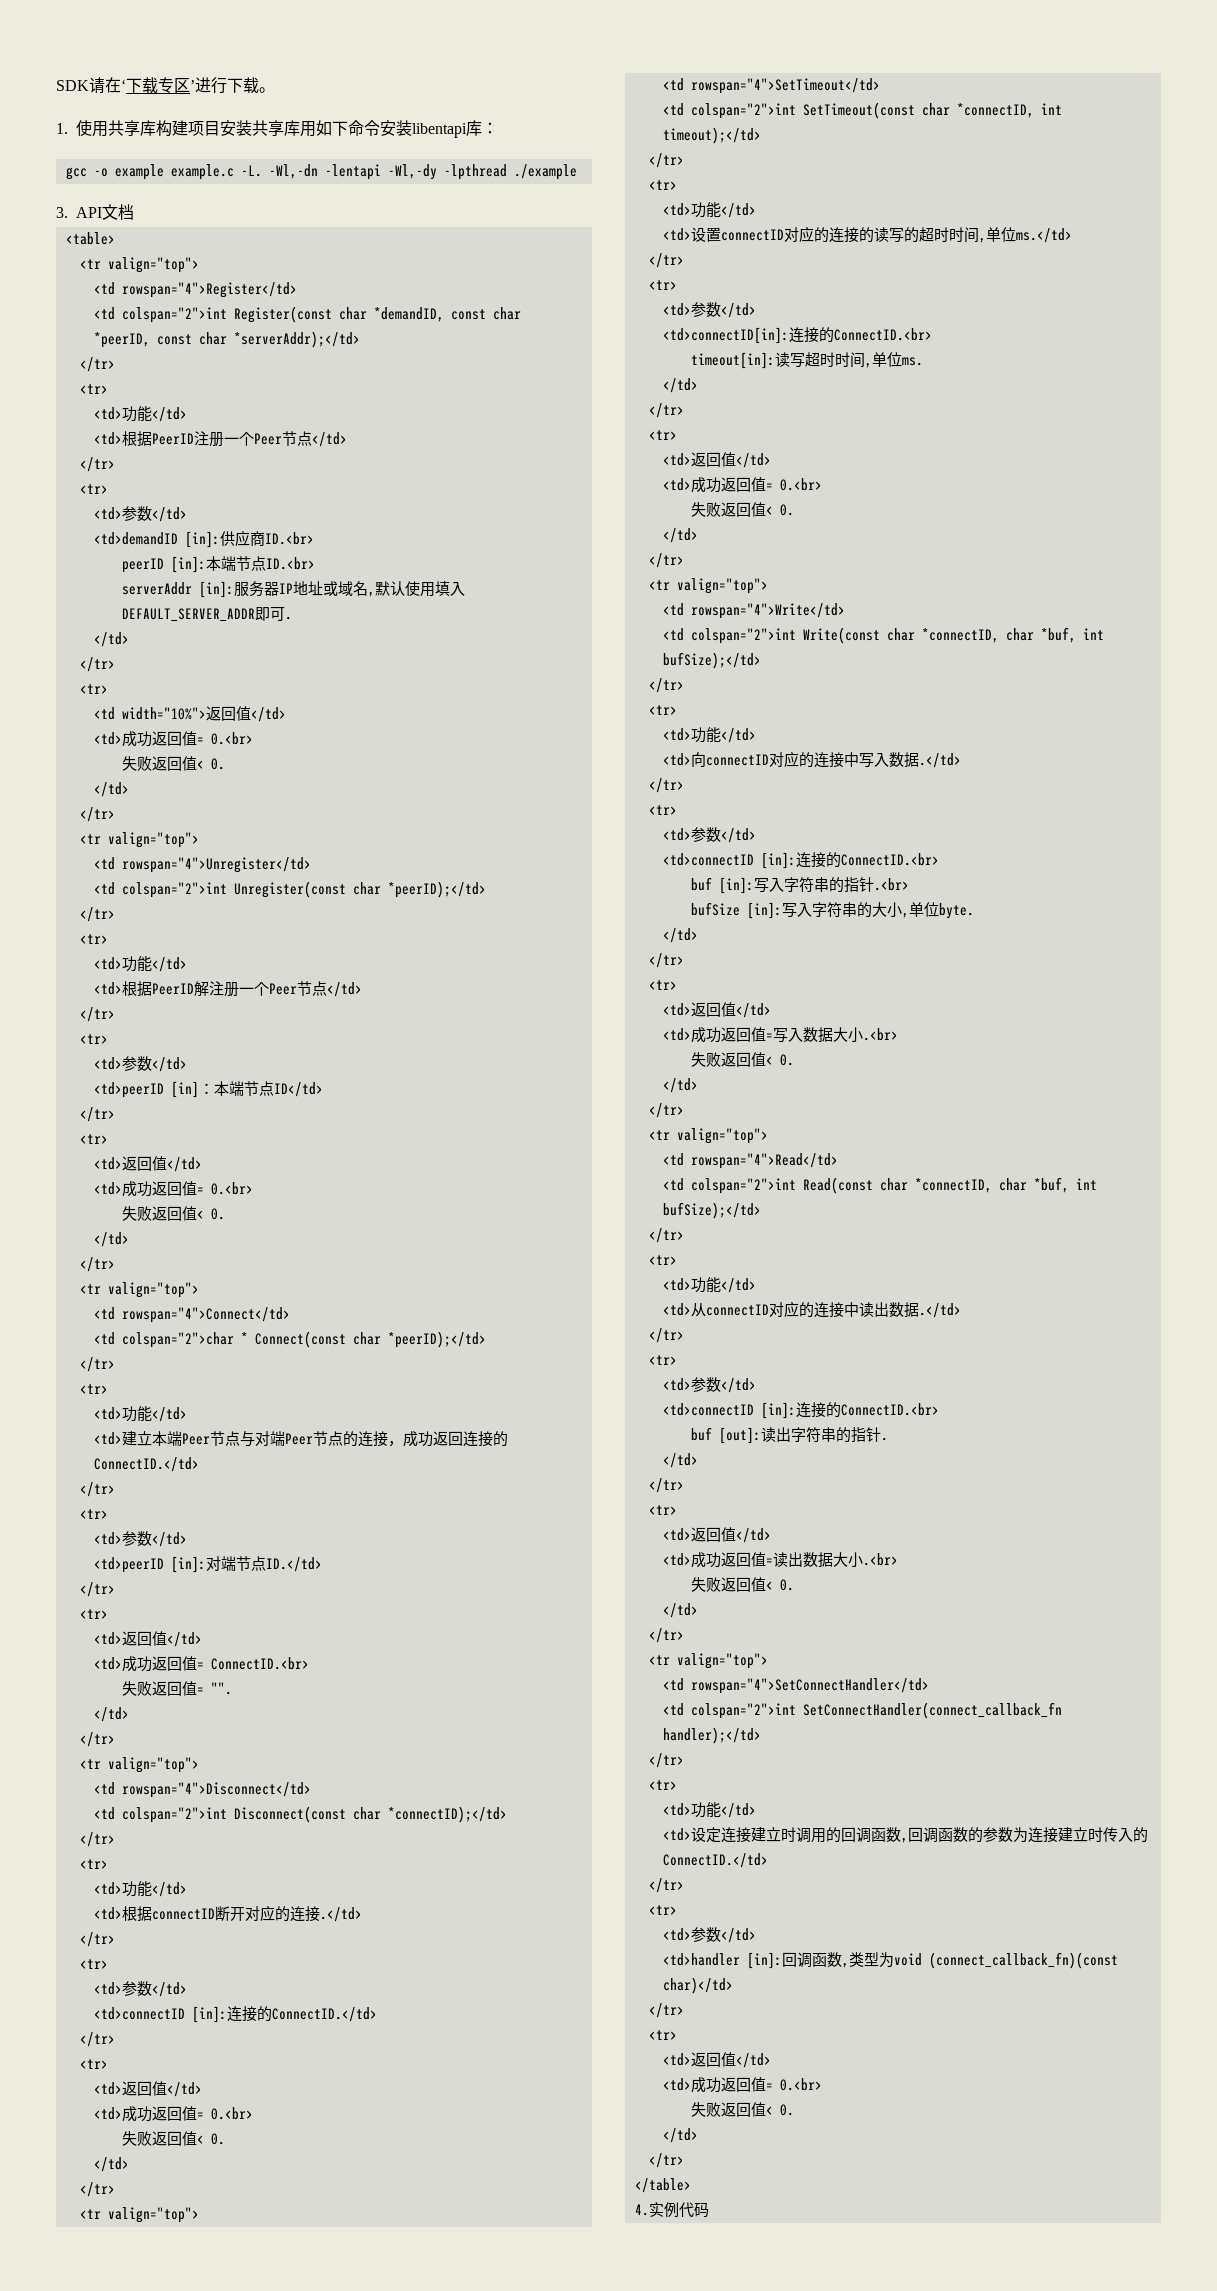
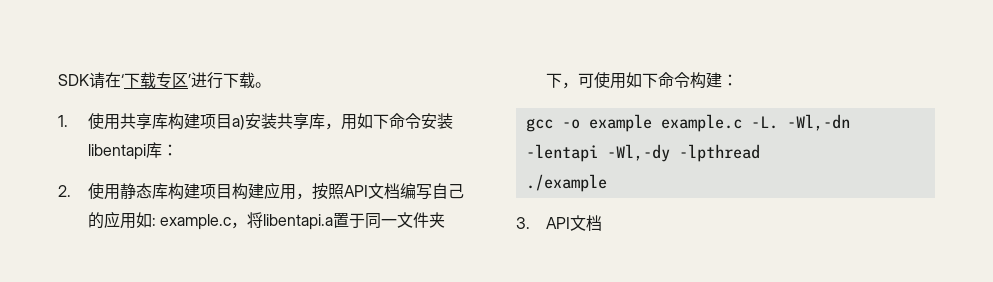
- 1.使用共享库构建项目安装共享库用如下命令安装libentapi库：
+ 1.使用共享库构建项目a)安装共享库，用如下命令安装libentapi库：
+ 2.使用静态库构建项目构建应用，按照API文档编写自己的应用如: example.c，将libentapi.a置于同一文件夹下，可使用如下命令构建：
- -Wl,-dn -lentapi -Wl,-dy -lpthread ./example
+ -Wl,-dn -lentapi -Wl,-dy -lpthread
+ ./example
- <table>
- <tr valign="top">
- <td rowspan="4">Register</td>
- <td colspan="2">int Register(const char *demandID, const char *peerID, const char *serverAddr);</td>
- </tr>
- <tr>
- <td>功能</td>
- <td>根据PeerID注册一个Peer节点</td>
- </tr>
- <tr>
- <td>参数</td>
- <td>demandID [in]:供应商ID.<br>
- peerID [in]:本端节点ID.<br>
- serverAddr [in]:服务器IP地址或域名,默认使用填入DEFAULT_SERVER_ADDR即可.
- </td>
- </tr>
- <tr>
- <td width="10%">返回值</td>
- <td>成功返回值= 0.<br>
- 失败返回值< 0.
- </td>
- </tr>
- <tr valign="top">
- <td rowspan="4">Unregister</td>
- <td colspan="2">int Unregister(const char *peerID);</td>
- </tr>
- <tr>
- <td>功能</td>
- <td>根据PeerID解注册一个Peer节点</td>
- </tr>
- <tr>
- <td>参数</td>
- <td>peerID [in]：本端节点ID</td>
- </tr>
- <tr>
- <td>返回值</td>
- <td>成功返回值= 0.<br>
- 失败返回值< 0.
- </td>
- </tr>
- <tr valign="top">
- <td rowspan="4">Connect</td>
- <td colspan="2">char * Connect(const char *peerID);</td>
- </tr>
- <tr>
- <td>功能</td>
- <td>建立本端Peer节点与对端Peer节点的连接，成功返回连接的ConnectID.</td>
- </tr>
- <tr>
- <td>参数</td>
- <td>peerID [in]:对端节点ID.</td>
- </tr>
- <tr>
- <td>返回值</td>
- <td>成功返回值= ConnectID.<br>
- 失败返回值= "".
- </td>
- </tr>
- <tr valign="top">
- <td rowspan="4">Disconnect</td>
- <td colspan="2">int Disconnect(const char *connectID);</td>
- </tr>
- <tr>
- <td>功能</td>
- <td>根据connectID断开对应的连接.</td>
- </tr>
- <tr>
- <td>参数</td>
- <td>connectID [in]:连接的ConnectID.</td>
- </tr>
- <tr>
- <td>返回值</td>
- <td>成功返回值= 0.<br>
- 失败返回值< 0.
- </td>
- </tr>
- <tr valign="top">
- <td rowspan="4">SetTimeout</td>
- <td colspan="2">int SetTimeout(const char *connectID, int timeout);</td>
- </tr>
- <tr>
- <td>功能</td>
- <td>设置connectID对应的连接的读写的超时时间,单位ms.</td>
- </tr>
- <tr>
- <td>参数</td>
- <td>connectID[in]:连接的ConnectID.<br>
- timeout[in]:读写超时时间,单位ms.
- </td>
- </tr>
- <tr>
- <td>返回值</td>
- <td>成功返回值= 0.<br>
- 失败返回值< 0.
- </td>
- </tr>
- <tr valign="top">
- <td rowspan="4">Write</td>
- <td colspan="2">int Write(const char *connectID, char *buf, int bufSize);</td>
- </tr>
- <tr>
- <td>功能</td>
- <td>向connectID对应的连接中写入数据.</td>
- </tr>
- <tr>
- <td>参数</td>
- <td>connectID [in]:连接的ConnectID.<br>
- buf [in]:写入字符串的指针.<br>
- bufSize [in]:写入字符串的大小,单位byte.
- </td>
- </tr>
- <tr>
- <td>返回值</td>
- <td>成功返回值=写入数据大小.<br>
- 失败返回值< 0.
- </td>
- </tr>
- <tr valign="top">
- <td rowspan="4">Read</td>
- <td colspan="2">int Read(const char *connectID, char *buf, int bufSize);</td>
- </tr>
- <tr>
- <td>功能</td>
- <td>从connectID对应的连接中读出数据.</td>
- </tr>
- <tr>
- <td>参数</td>
- <td>connectID [in]:连接的ConnectID.<br>
- buf [out]:读出字符串的指针.
- </td>
- </tr>
- <tr>
- <td>返回值</td>
- <td>成功返回值=读出数据大小.<br>
- 失败返回值< 0.
- </td>
- </tr>
- <tr valign="top">
- <td rowspan="4">SetConnectHandler</td>
- <td colspan="2">int SetConnectHandler(connect_callback_fn handler);</td>
- </tr>
- <tr>
- <td>功能</td>
- <td>设定连接建立时调用的回调函数,回调函数的参数为连接建立时传入的ConnectID.</td>
- </tr>
- <tr>
- <td>参数</td>
- <td>handler [in]:回调函数,类型为void (connect_callback_fn)(const char)</td>
- </tr>
- <tr>
- <td>返回值</td>
- <td>成功返回值= 0.<br>
- 失败返回值< 0.
- </td>
- </tr>
- </table>
- 4.实例代码

